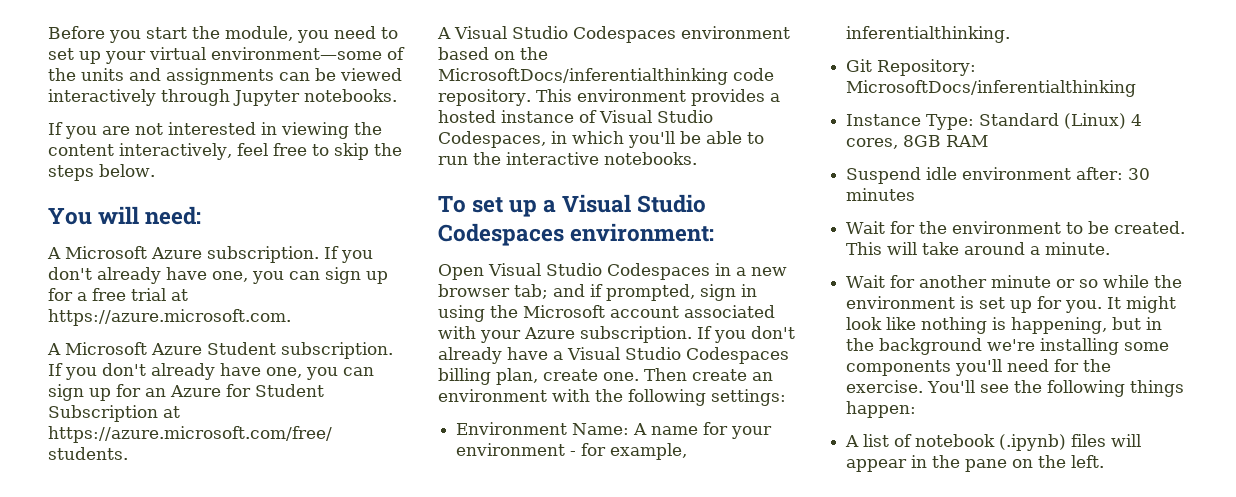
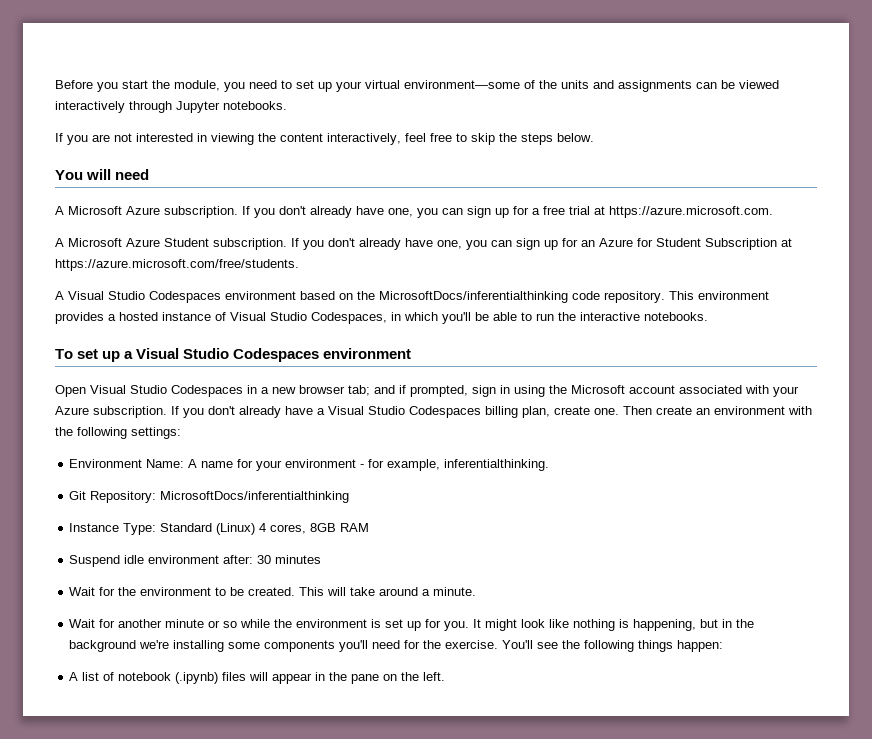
- You will need:
+ You will need
- To set up a Visual Studio Codespaces environment:
+ To set up a Visual Studio Codespaces environment

